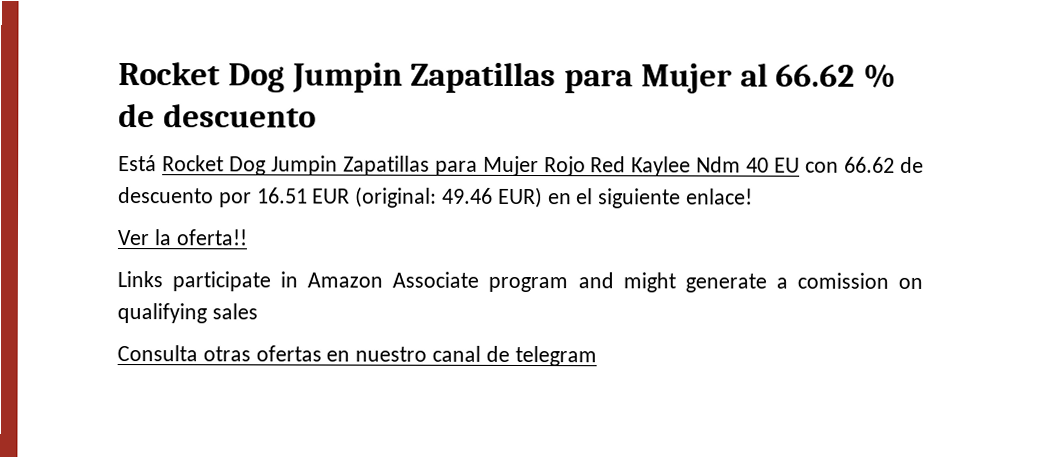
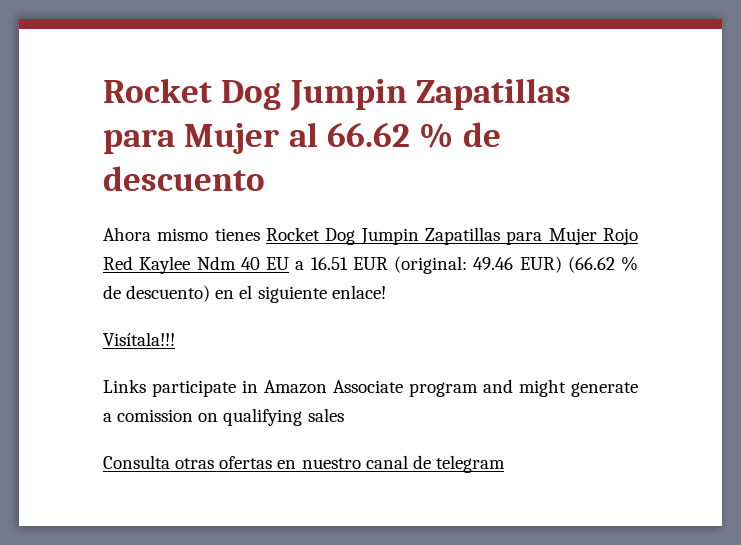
- Está Rocket Dog Jumpin Zapatillas para Mujer Rojo Red Kaylee Ndm 40 EU con 66.62 de descuento por 16.51 EUR (original: 49.46 EUR) en el siguiente enlace!
+ Ahora mismo tienes Rocket Dog Jumpin Zapatillas para Mujer Rojo Red Kaylee Ndm 40 EU a 16.51 EUR (original: 49.46 EUR) (66.62 % de descuento) en el siguiente enlace!
- Ver la oferta!!
+ Visítala!!!

